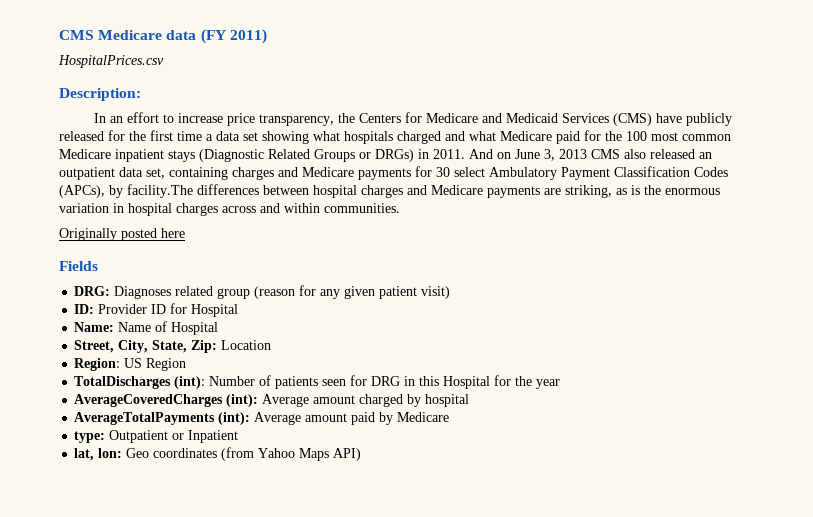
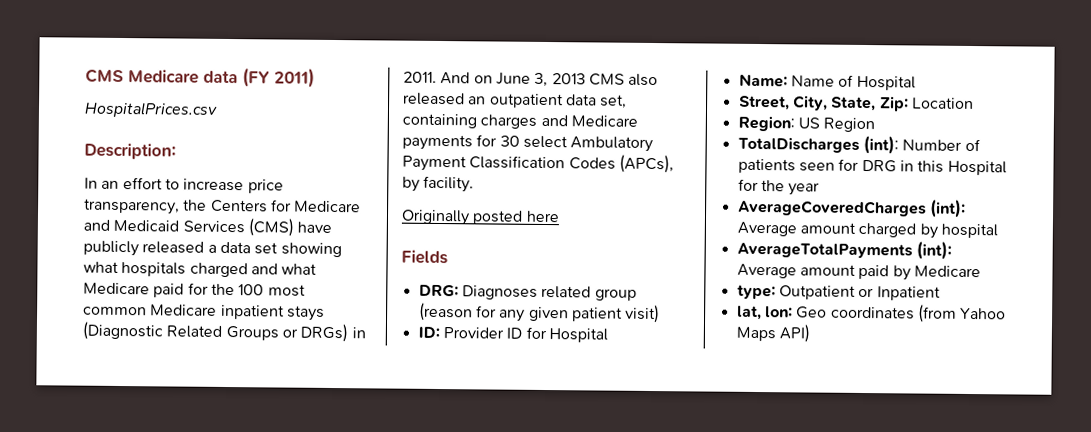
- In an effort to increase price transparency, the Centers for Medicare and Medicaid Services (CMS) have publicly released for the first time a data set showing what hospitals charged and what Medicare paid for the 100 most common Medicare inpatient stays (Diagnostic Related Groups or DRGs) in 2011.
+ In an effort to increase price transparency, the Centers for Medicare and Medicaid Services (CMS) have publicly released a data set showing what hospitals charged and what Medicare paid for the 100 most common Medicare inpatient stays (Diagnostic Related Groups or DRGs) in 2011.
- And on June 3, 2013 CMS also released an outpatient data set, containing charges and Medicare payments for 30 select Ambulatory Payment Classification Codes (APCs), by facility.The differences between hospital charges and Medicare payments are striking, as is the enormous variation in hospital charges across and within communities.
+ And on June 3, 2013 CMS also released an outpatient data set, containing charges and Medicare payments for 30 select Ambulatory Payment Classification Codes (APCs), by facility.

